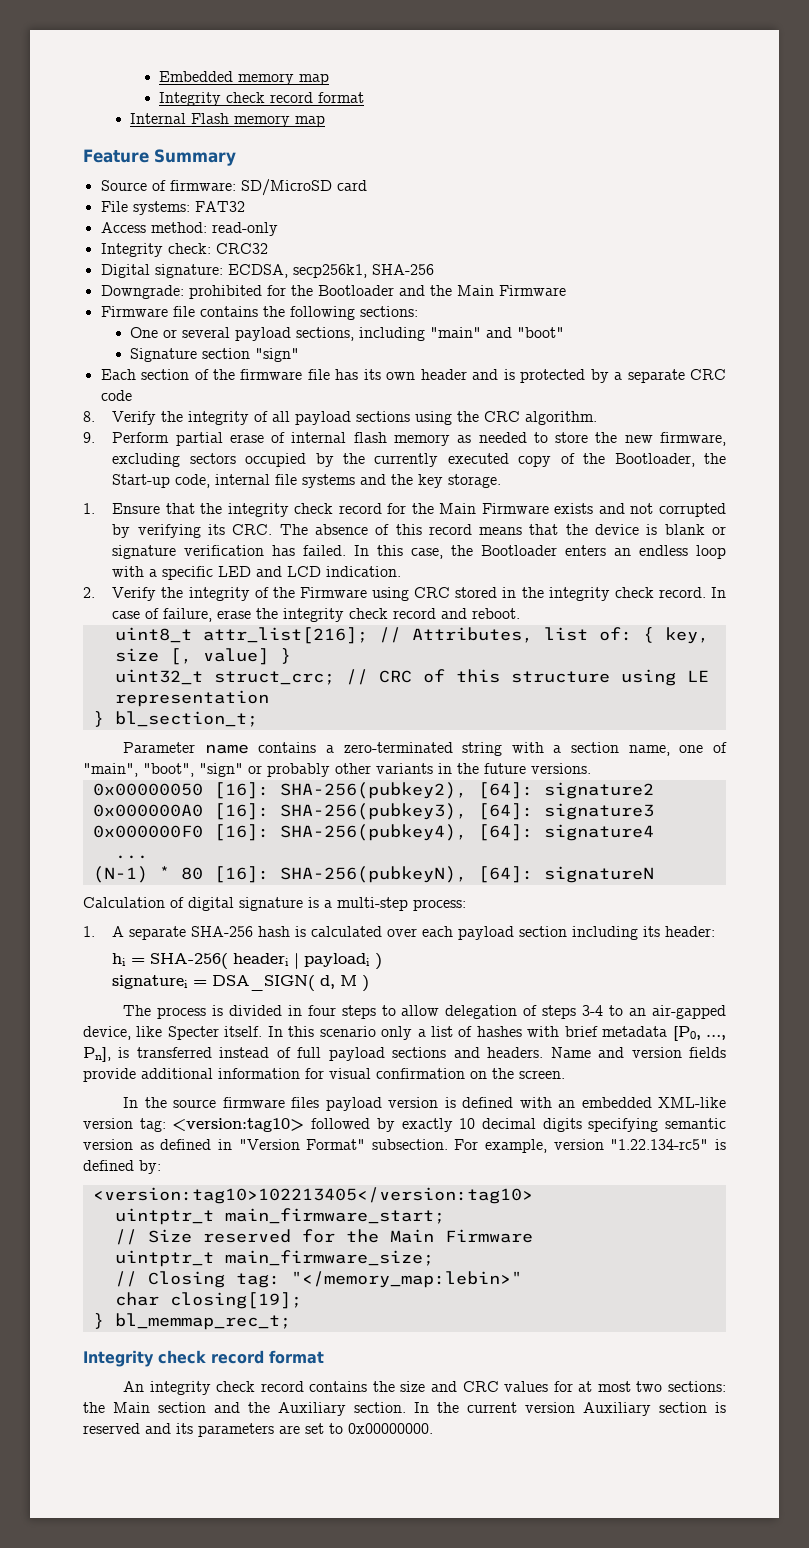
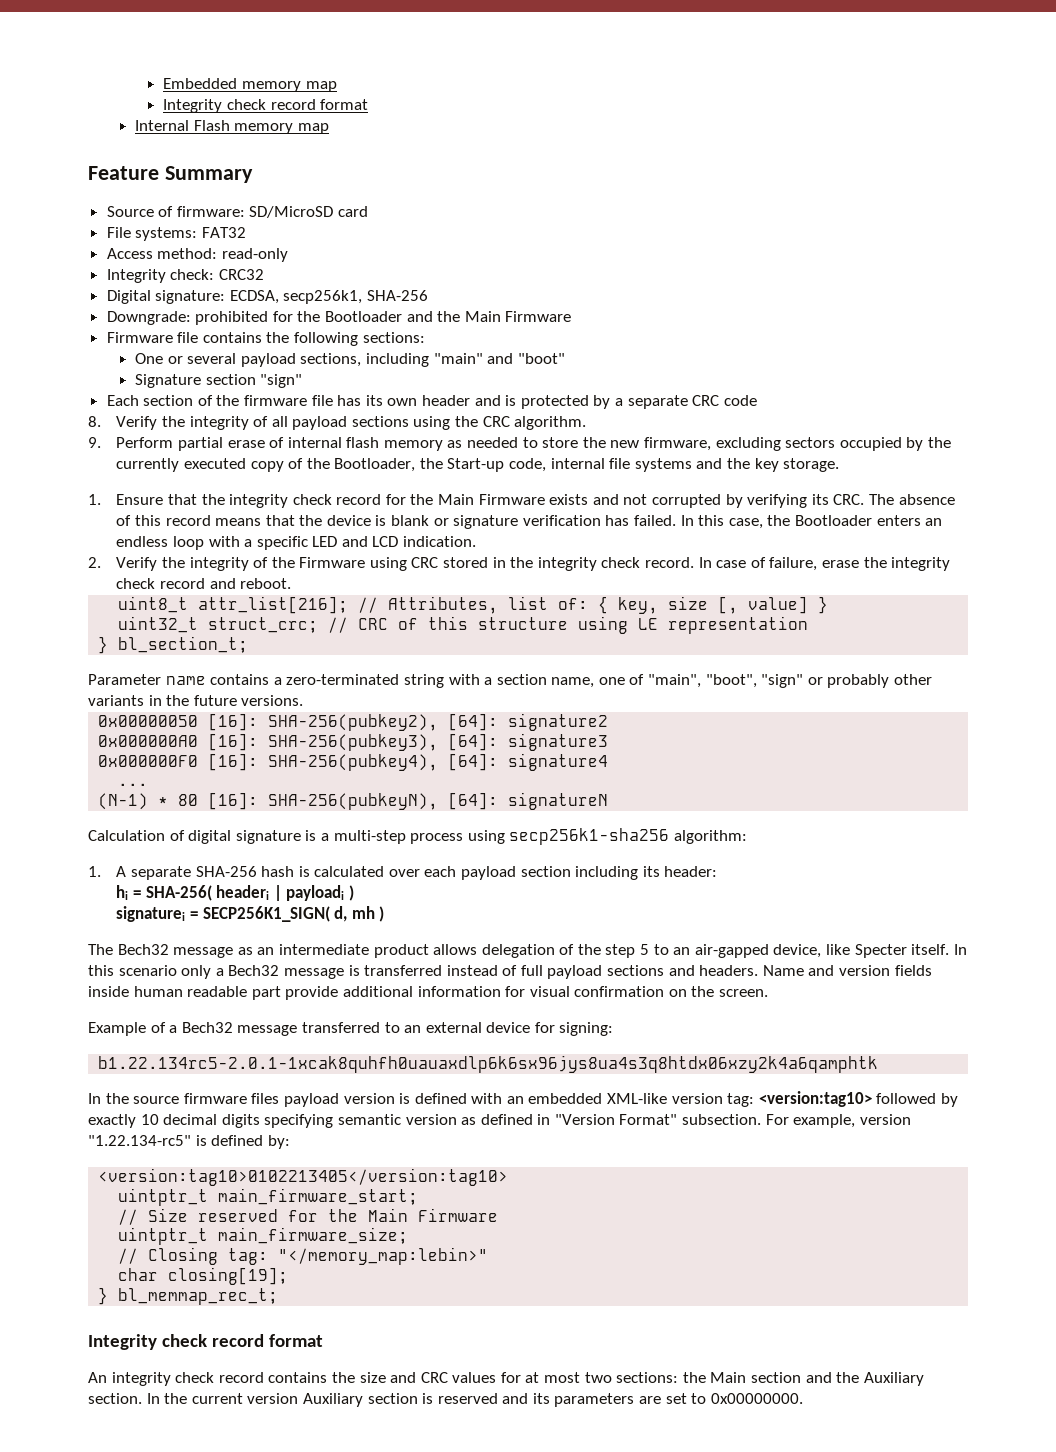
- Calculation of digital signature is a multi-step process:
+ Calculation of digital signature is a multi-step process using secp256k1-sha256 algorithm:
- signaturei = DSA_SIGN( d, M )
+ signaturei = SECP256K1_SIGN( d, mh )
- The process is divided in four steps to allow delegation of steps 3-4 to an air-gapped device, like Specter itself.
+ The Bech32 message as an intermediate product allows delegation of the step 5 to an air-gapped device, like Specter itself.
- In this scenario only a list of hashes with brief metadata [P0, …, Pn], is transferred instead of full payload sections and headers.
+ In this scenario only a Bech32 message is transferred instead of full payload sections and headers.
- Name and version fields provide additional information for visual confirmation on the screen.
+ Name and version fields inside human readable part provide additional information for visual confirmation on the screen.
+ Example of a Bech32 message transferred to an external device for signing:
+ b1.22.134rc5-2.0.1-1xcak8quhfh0uauaxdlp6k6sx96jys8ua4s3q8htdx06xzy2k4a6qamphtk
- <version:tag10>102213405</version:tag10>
+ <version:tag10>0102213405</version:tag10>

